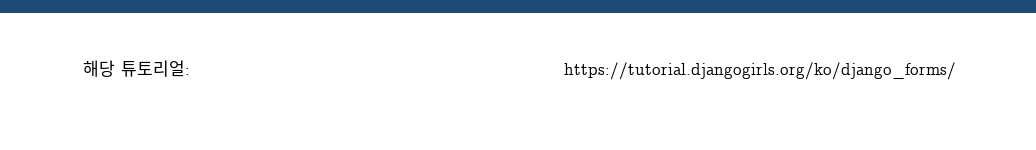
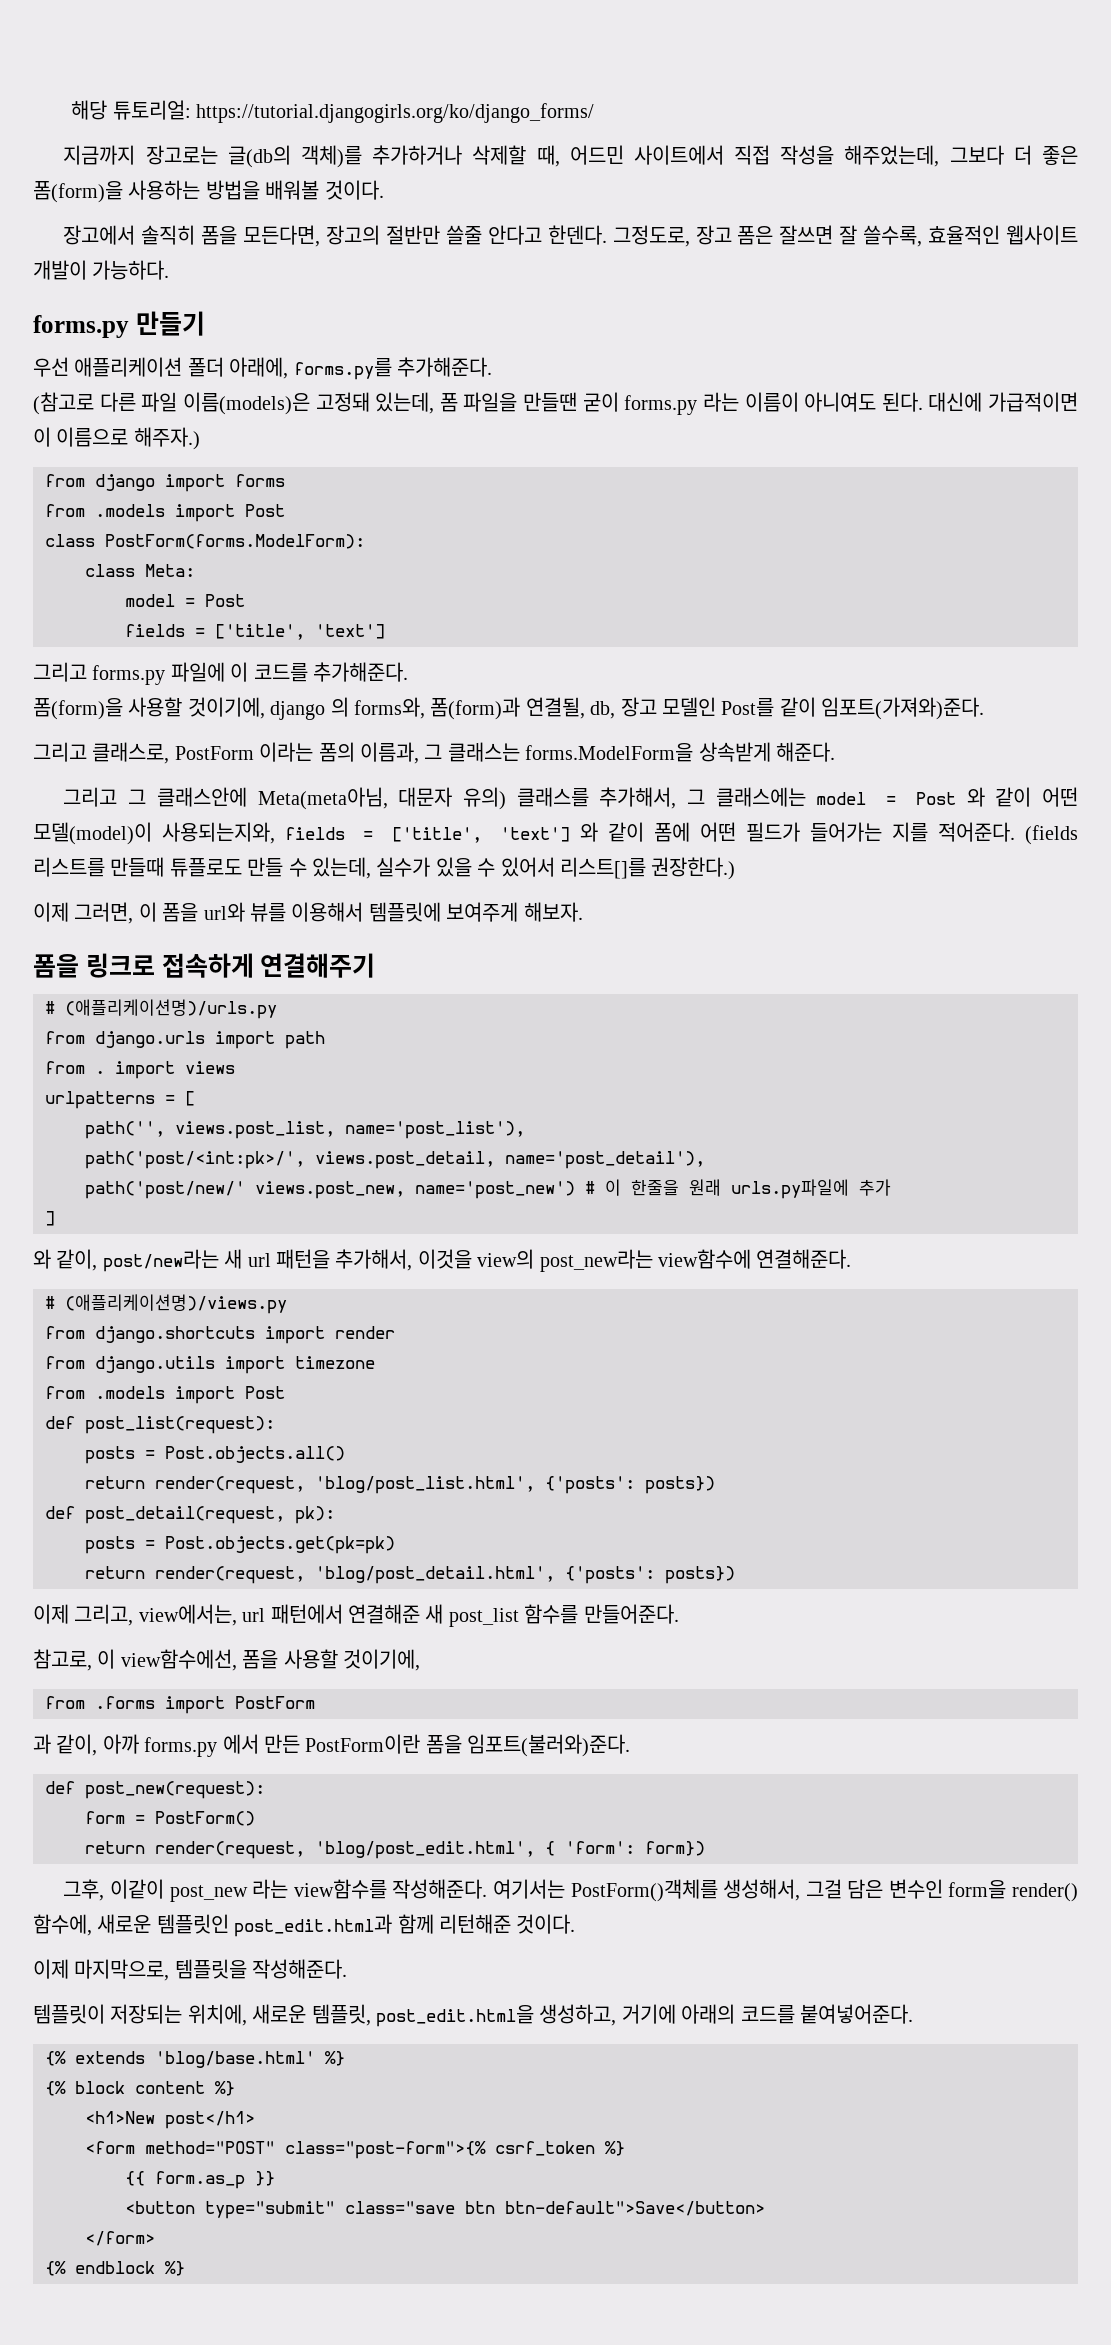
+ 지금까지 장고로는 글(db의 객체)를 추가하거나 삭제할 때, 어드민 사이트에서 직접 작성을 해주었는데, 그보다 더 좋은 폼(form)을 사용하는 방법을 배워볼 것이다.
+ 장고에서 솔직히 폼을 모든다면, 장고의 절반만 쓸줄 안다고 한덴다. 그정도로, 장고 폼은 잘쓰면 잘 쓸수록, 효율적인 웹사이트 개발이 가능하다.
+ forms.py 만들기
+ 우선 애플리케이션 폴더 아래에, forms.py를 추가해준다.
+ (참고로 다른 파일 이름(models)은 고정돼 있는데, 폼 파일을 만들땐 굳이 forms.py 라는 이름이 아니여도 된다. 대신에 가급적이면 이 이름으로 해주자.)
+ from django import forms
+ from .models import Post
+ class PostForm(forms.ModelForm):
+ class Meta:
+ model = Post
+ fields = ['title', 'text']
+ 그리고 forms.py 파일에 이 코드를 추가해준다.
+ 폼(form)을 사용할 것이기에, django 의 forms와, 폼(form)과 연결될, db, 장고 모델인 Post를 같이 임포트(가져와)준다.
+ 그리고 클래스로, PostForm 이라는 폼의 이름과, 그 클래스는 forms.ModelForm을 상속받게 해준다.
+ 그리고 그 클래스안에 Meta(meta아님, 대문자 유의) 클래스를 추가해서, 그 클래스에는 model = Post 와 같이 어떤 모델(model)이 사용되는지와, fields = ['title', 'text'] 와 같이 폼에 어떤 필드가 들어가는 지를 적어준다. (fields 리스트를 만들때 튜플로도 만들 수 있는데, 실수가 있을 수 있어서 리스트[]를 권장한다.)
+ 이제 그러면, 이 폼을 url와 뷰를 이용해서 템플릿에 보여주게 해보자.
+ 폼을 링크로 접속하게 연결해주기
+ # (애플리케이션명)/urls.py
+ from django.urls import path
+ from . import views
+ urlpatterns = [
+ path('', views.post_list, name='post_list'),
+ path('post/<int:pk>/', views.post_detail, name='post_detail'),
+ path('post/new/' views.post_new, name='post_new') # 이 한줄을 원래 urls.py파일에 추가
+ ]
+ 와 같이, post/new라는 새 url 패턴을 추가해서, 이것을 view의 post_new라는 view함수에 연결해준다.
+ # (애플리케이션명)/views.py
+ from django.shortcuts import render
+ from django.utils import timezone
+ from .models import Post
+ def post_list(request):
+ posts = Post.objects.all()
+ return render(request, 'blog/post_list.html', {'posts': posts})
+ def post_detail(request, pk):
+ posts = Post.objects.get(pk=pk)
+ return render(request, 'blog/post_detail.html', {'posts': posts})
+ 이제 그리고, view에서는, url 패턴에서 연결해준 새 post_list 함수를 만들어준다.
+ 참고로, 이 view함수에선, 폼을 사용할 것이기에,
+ from .forms import PostForm
+ 과 같이, 아까 forms.py 에서 만든 PostForm이란 폼을 임포트(불러와)준다.
+ def post_new(request):
+ form = PostForm()
+ return render(request, 'blog/post_edit.html', { 'form': form})
+ 그후, 이같이 post_new 라는 view함수를 작성해준다. 여기서는 PostForm()객체를 생성해서, 그걸 담은 변수인 form을 render() 함수에, 새로운 템플릿인 post_edit.html과 함께 리턴해준 것이다.
+ 이제 마지막으로, 템플릿을 작성해준다.
+ 템플릿이 저장되는 위치에, 새로운 템플릿, post_edit.html을 생성하고, 거기에 아래의 코드를 붙여넣어준다.
+ {% extends 'blog/base.html' %}
+ {% block content %}
+ <h1>New post</h1>
+ <form method="POST" class="post-form">{% csrf_token %}
+ {{ form.as_p }}
+ <button type="submit" class="save btn btn-default">Save</button>
+ </form>
+ {% endblock %}

